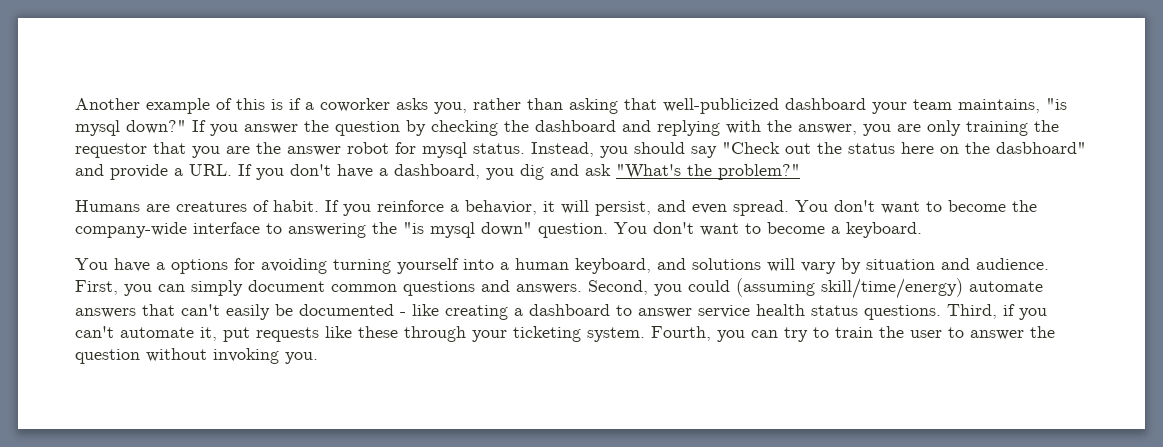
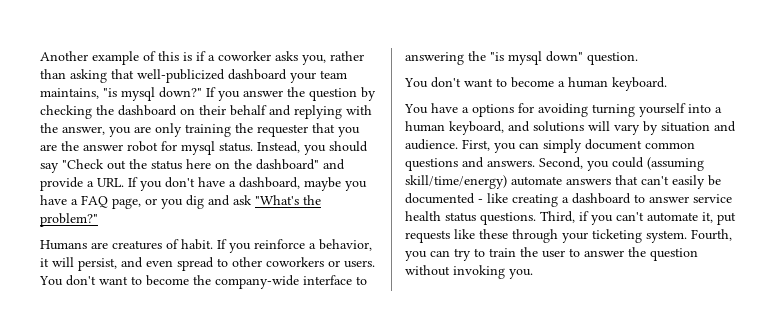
- If you answer the question by checking the dashboard and replying with the answer, you are only training the requestor that you are the answer robot for mysql status.
+ If you answer the question by checking the dashboard on their behalf and replying with the answer, you are only training the requester that you are the answer robot for mysql status.
- Instead, you should say "Check out the status here on the dasbhoard" and provide a URL. If you don't have a dashboard, you dig and ask "What's the problem?"
+ Instead, you should say "Check out the status here on the dashboard" and provide a URL. If you don't have a dashboard, maybe you have a FAQ page, or you dig and ask "What's the problem?"
- If you reinforce a behavior, it will persist, and even spread.
+ If you reinforce a behavior, it will persist, and even spread to other coworkers or users.
- You don't want to become the company-wide interface to answering the "is mysql down" question. You don't want to become a keyboard.
+ You don't want to become the company-wide interface to answering the "is mysql down" question.
+ You don't want to become a human keyboard.

